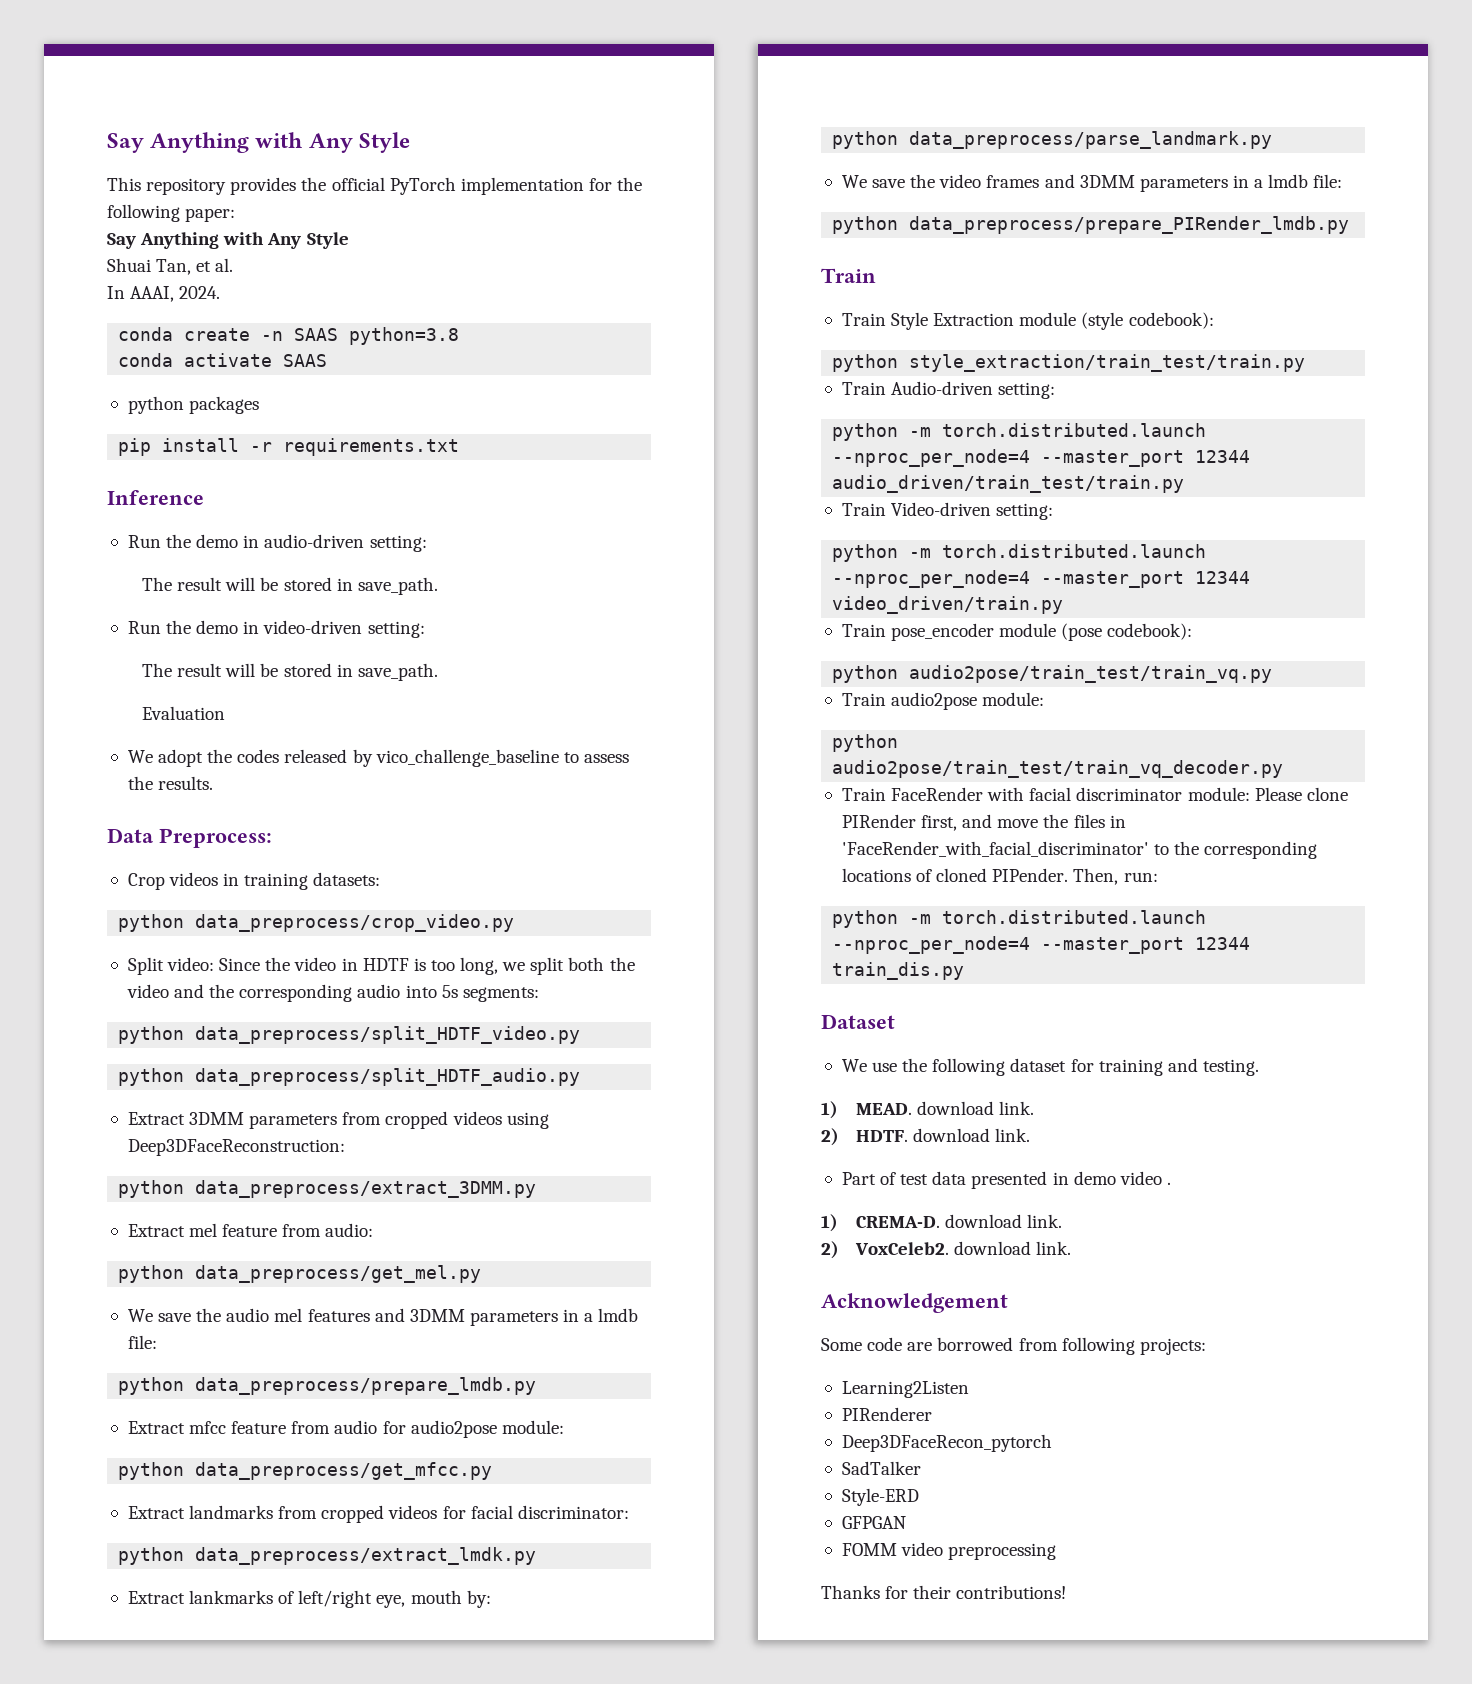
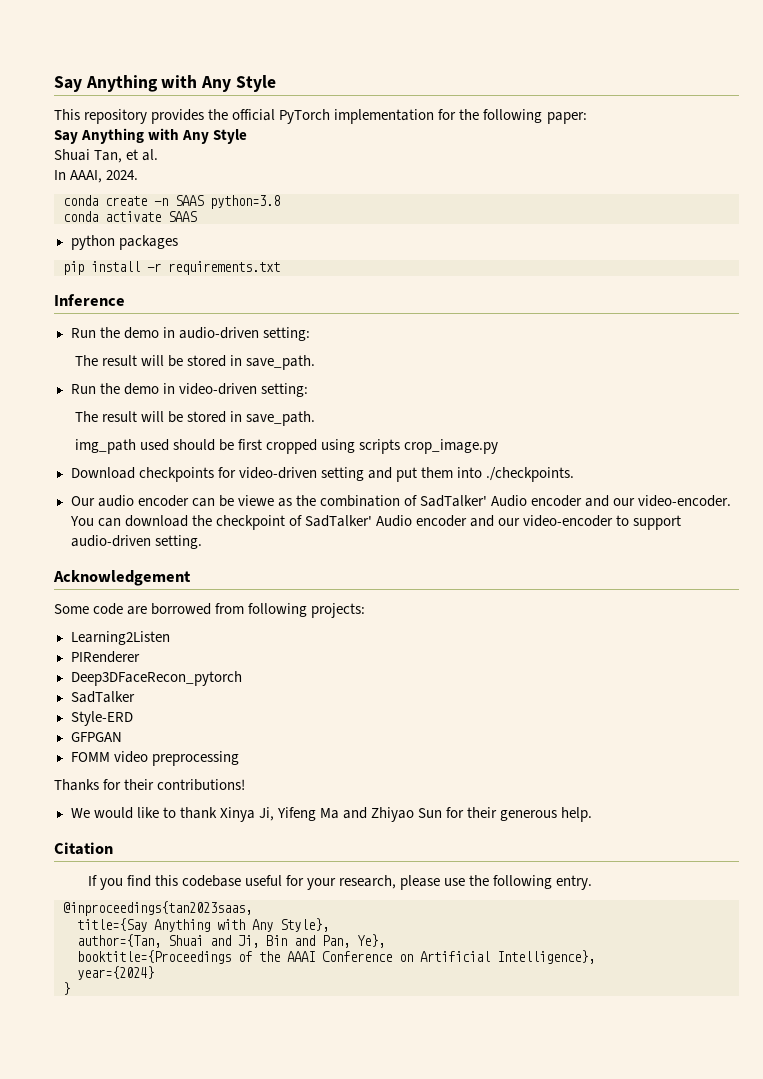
- Evaluation
- We adopt the codes released by vico_challenge_baseline to assess the results.
- Data Preprocess:
- Crop videos in training datasets:
- python data_preprocess/crop_video.py
- Split video: Since the video in HDTF is too long, we split both the video and the corresponding audio into 5s segments:
- python data_preprocess/split_HDTF_video.py
- python data_preprocess/split_HDTF_audio.py
- Extract 3DMM parameters from cropped videos using Deep3DFaceReconstruction:
- python data_preprocess/extract_3DMM.py
- Extract mel feature from audio:
- python data_preprocess/get_mel.py
- We save the audio mel features and 3DMM parameters in a lmdb file:
- python data_preprocess/prepare_lmdb.py
- Extract mfcc feature from audio for audio2pose module:
- python data_preprocess/get_mfcc.py
- Extract landmarks from cropped videos for facial discriminator:
- python data_preprocess/extract_lmdk.py
- Extract lankmarks of left/right eye, mouth by:
- python data_preprocess/parse_landmark.py
- We save the video frames and 3DMM parameters in a lmdb file:
- python data_preprocess/prepare_PIRender_lmdb.py
- Train
- Train Style Extraction module (style codebook):
- python style_extraction/train_test/train.py
- Train Audio-driven setting:
- python -m torch.distributed.launch --nproc_per_node=4 --master_port 12344 audio_driven/train_test/train.py
- Train Video-driven setting:
- python -m torch.distributed.launch --nproc_per_node=4 --master_port 12344 video_driven/train.py
- Train pose_encoder module (pose codebook):
- python audio2pose/train_test/train_vq.py
- Train audio2pose module:
- python audio2pose/train_test/train_vq_decoder.py
- Train FaceRender with facial discriminator module: Please clone PIRender first, and move the files in 'FaceRender_with_facial_discriminator' to the corresponding locations of cloned PIPender. Then, run:
- python -m torch.distributed.launch --nproc_per_node=4 --master_port 12344 train_dis.py
- Dataset
- We use the following dataset for training and testing.
- 1) MEAD. download link.
- 2) HDTF. download link.
- Part of test data presented in demo video .
- 1) CREMA-D. download link.
- 2) VoxCeleb2. download link.
+ img_path used should be first cropped using scripts crop_image.py
+ Download checkpoints for video-driven setting and put them into ./checkpoints.
+ Our audio encoder can be viewe as the combination of SadTalker' Audio encoder and our video-encoder. You can download the checkpoint of SadTalker' Audio encoder and our video-encoder to support audio-driven setting.
+ We would like to thank Xinya Ji, Yifeng Ma and Zhiyao Sun for their generous help.
+ Citation
+ If you find this codebase useful for your research, please use the following entry.
+ @inproceedings{tan2023saas,
+ title={Say Anything with Any Style},
+ author={Tan, Shuai and Ji, Bin and Pan, Ye},
+ booktitle={Proceedings of the AAAI Conference on Artificial Intelligence},
+ year={2024}
+ }

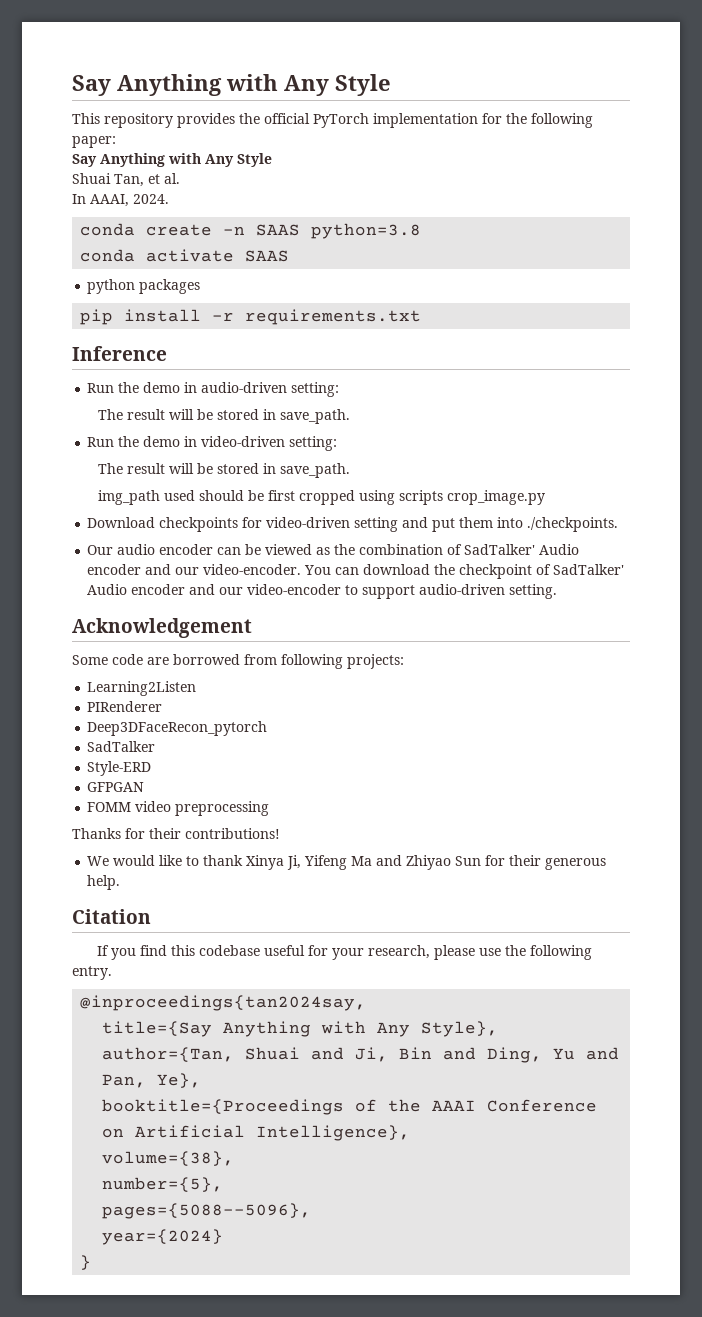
- Our audio encoder can be viewe as the combination of SadTalker' Audio encoder and our video-encoder.
+ Our audio encoder can be viewed as the combination of SadTalker' Audio encoder and our video-encoder.
- @inproceedings{tan2023saas,
+ @inproceedings{tan2024say,
- author={Tan, Shuai and Ji, Bin and Pan, Ye},
+ author={Tan, Shuai and Ji, Bin and Ding, Yu and Pan, Ye},
+ volume={38},
+ number={5},
+ pages={5088--5096},

